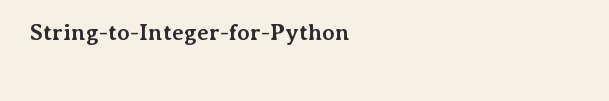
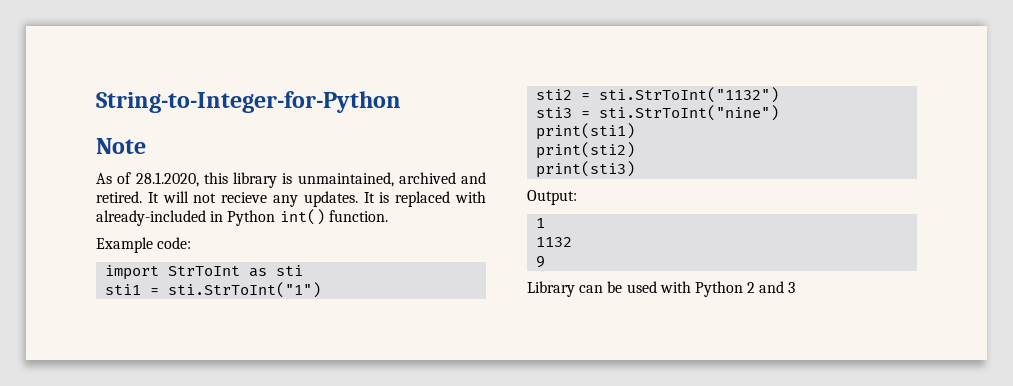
+ Note
+ As of 28.1.2020, this library is unmaintained, archived and retired. It will not recieve any updates. It is replaced with already-included in Python int() function.
+ Example code:
+ import StrToInt as sti
+ sti1 = sti.StrToInt("1")
+ sti2 = sti.StrToInt("1132")
+ sti3 = sti.StrToInt("nine")
+ print(sti1)
+ print(sti2)
+ print(sti3)
+ Output:
+ 1
+ 1132
+ 9
+ Library can be used with Python 2 and 3

